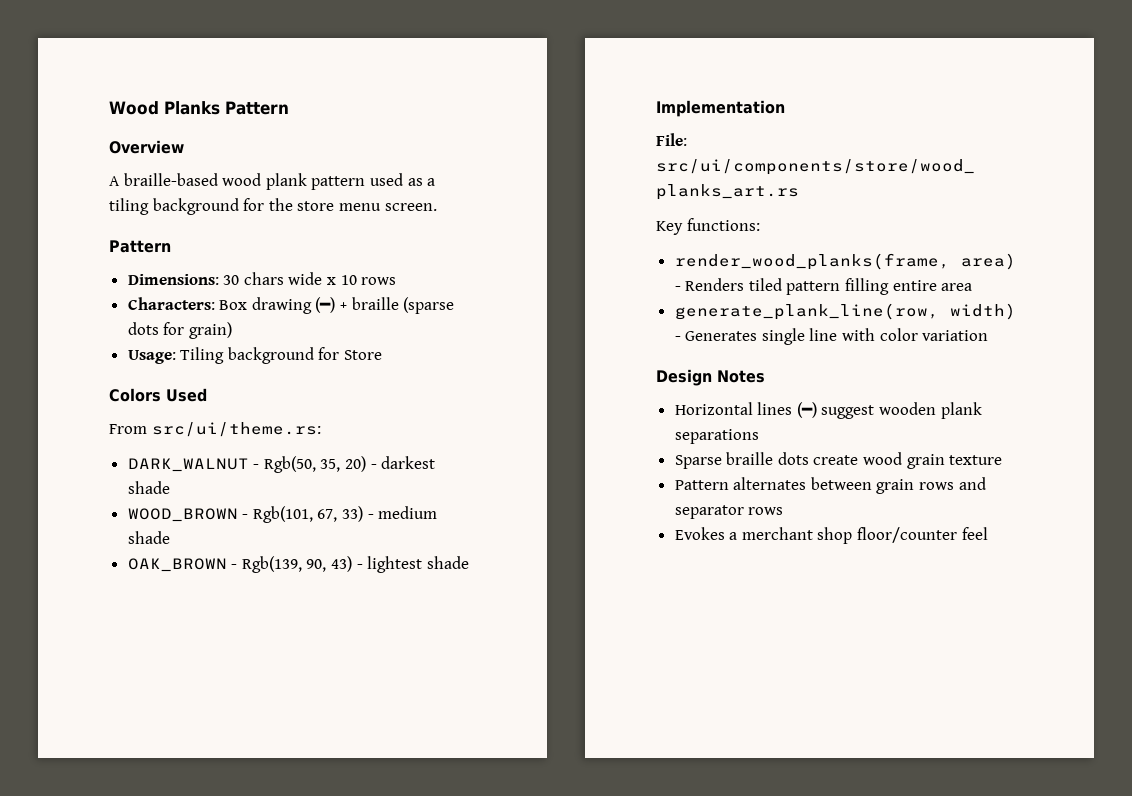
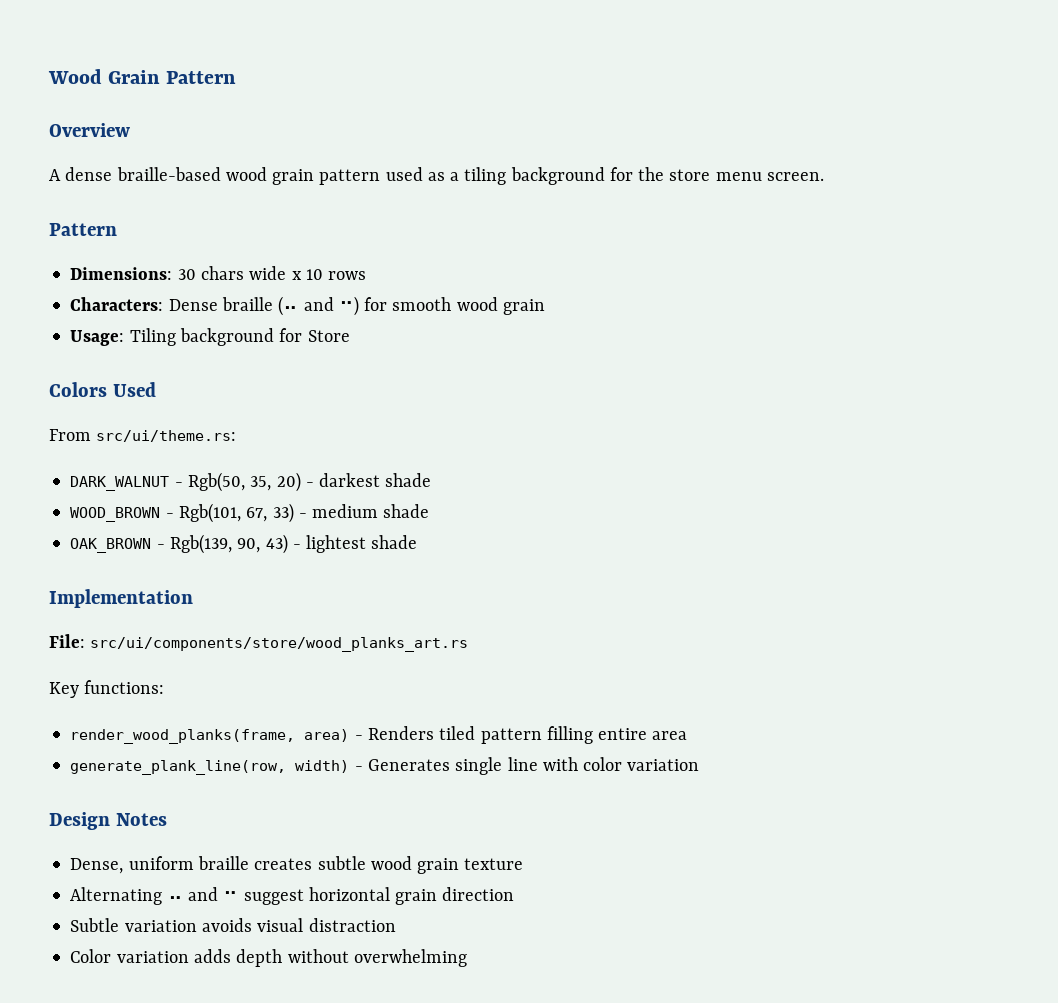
- Wood Planks Pattern
+ Wood Grain Pattern
- A braille-based wood plank pattern used as a tiling background for the store menu screen.
+ A dense braille-based wood grain pattern used as a tiling background for the store menu screen.
- Characters: Box drawing (━) + braille (sparse dots for grain)
+ Characters: Dense braille (⠤ and ⠒) for smooth wood grain
- Horizontal lines (━) suggest wooden plank separations
- Sparse braille dots create wood grain texture
- Pattern alternates between grain rows and separator rows
- Evokes a merchant shop floor/counter feel
+ Dense, uniform braille creates subtle wood grain texture
+ Alternating ⠤ and ⠒ suggest horizontal grain direction
+ Subtle variation avoids visual distraction
+ Color variation adds depth without overwhelming

